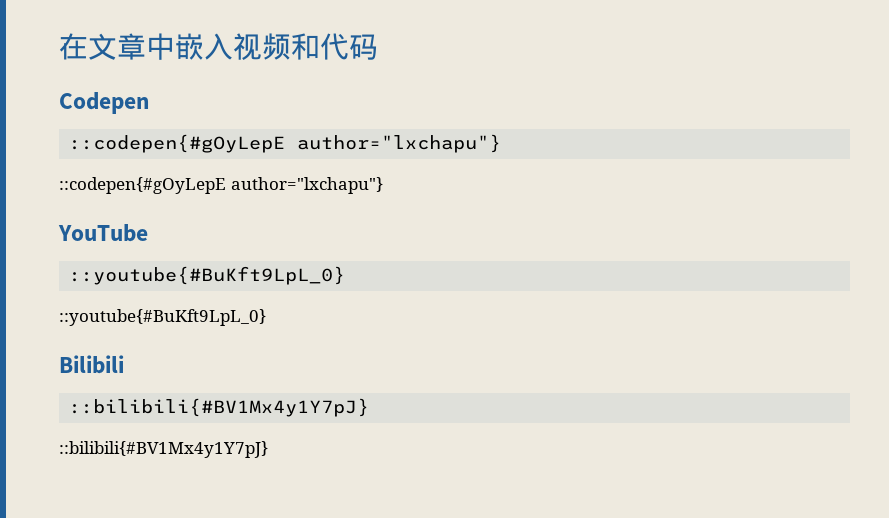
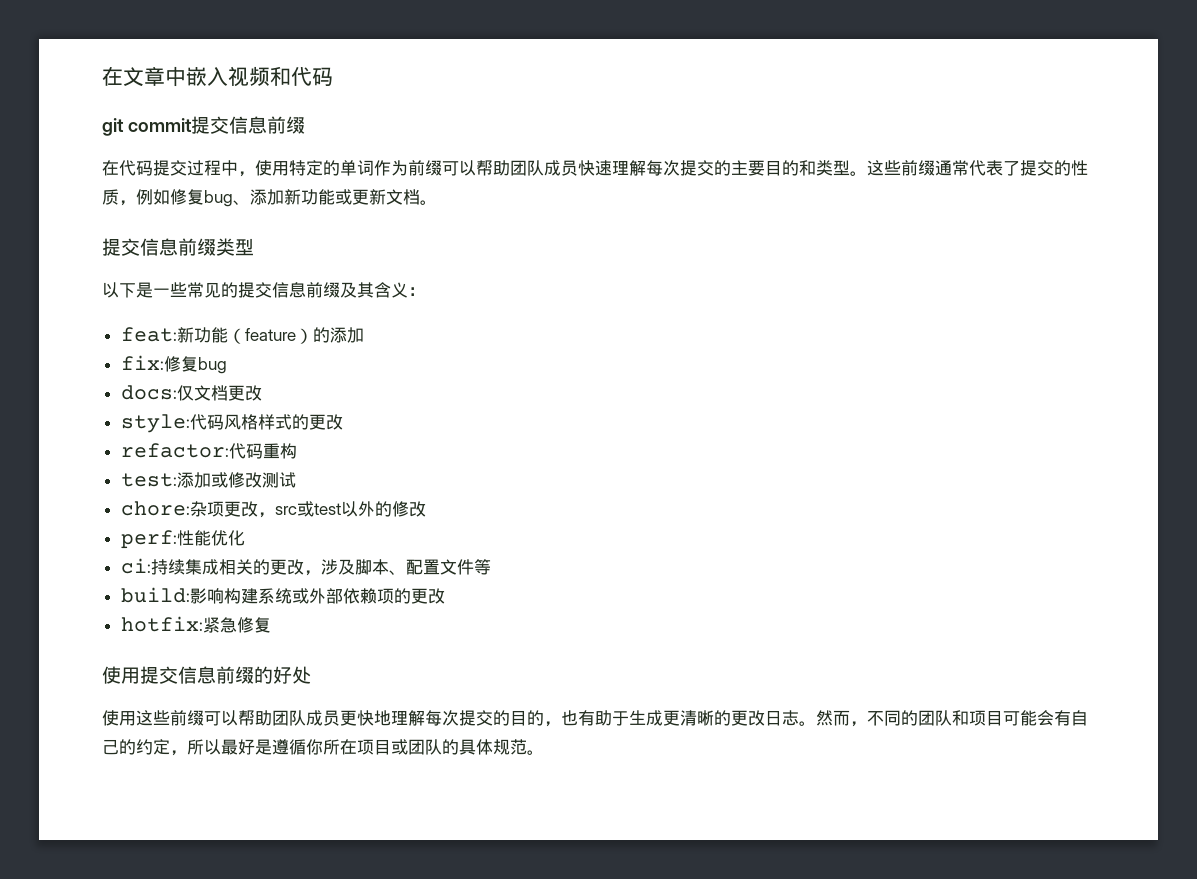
- Codepen
- ::codepen{#gOyLepE author="lxchapu"}
- ::codepen{#gOyLepE author="lxchapu"}
- YouTube
- ::youtube{#BuKft9LpL_0}
- ::youtube{#BuKft9LpL_0}
- Bilibili
- ::bilibili{#BV1Mx4y1Y7pJ}
- ::bilibili{#BV1Mx4y1Y7pJ}
+ git commit提交信息前缀
+ 在代码提交过程中，使用特定的单词作为前缀可以帮助团队成员快速理解每次提交的主要目的和类型。这些前缀通常代表了提交的性质，例如修复bug、添加新功能或更新文档。
+ 提交信息前缀类型
+ 以下是一些常见的提交信息前缀及其含义：
+ feat:新功能（feature）的添加
+ fix:修复bug
+ docs:仅文档更改
+ style:代码风格样式的更改
+ refactor:代码重构
+ test:添加或修改测试
+ chore:杂项更改，src或test以外的修改
+ perf:性能优化
+ ci:持续集成相关的更改，涉及脚本、配置文件等
+ build:影响构建系统或外部依赖项的更改
+ hotfix:紧急修复
+ 使用提交信息前缀的好处
+ 使用这些前缀可以帮助团队成员更快地理解每次提交的目的，也有助于生成更清晰的更改日志。然而，不同的团队和项目可能会有自己的约定，所以最好是遵循你所在项目或团队的具体规范。

